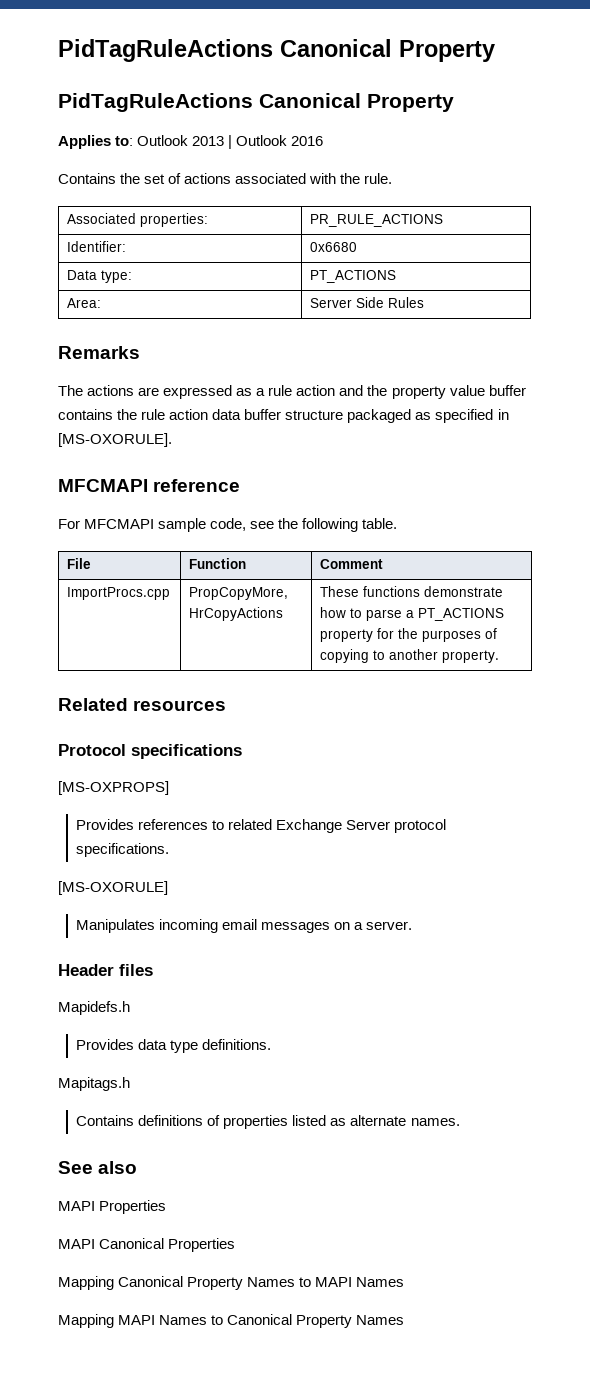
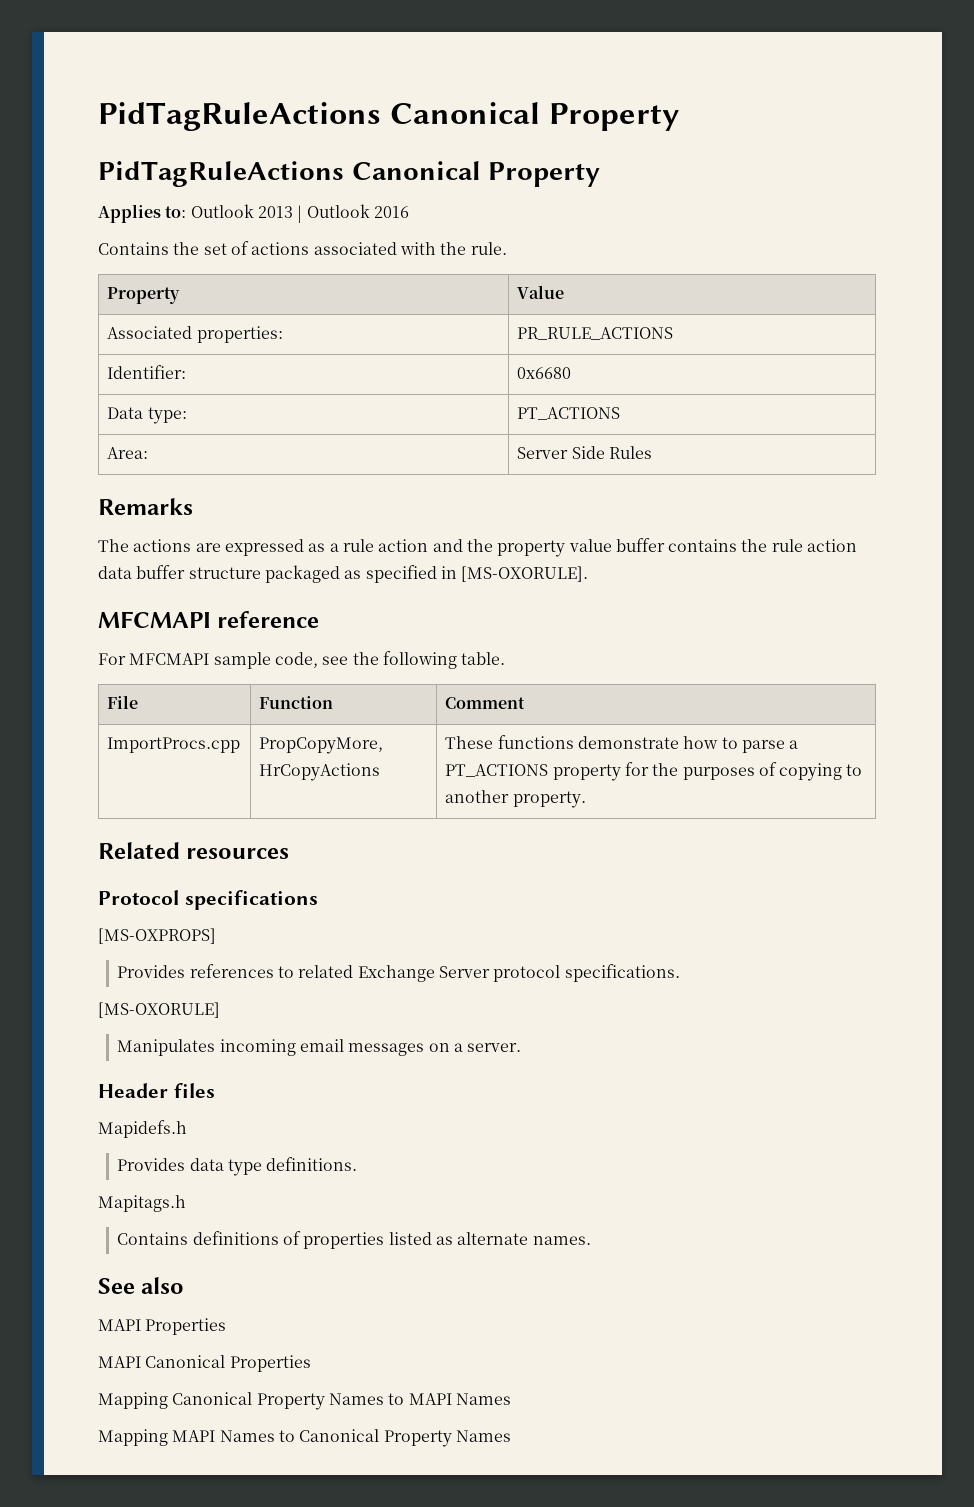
+ Property | Value

